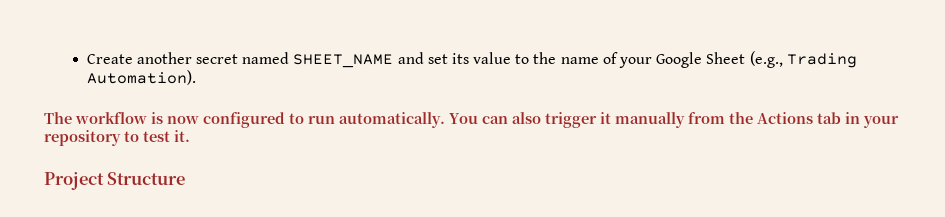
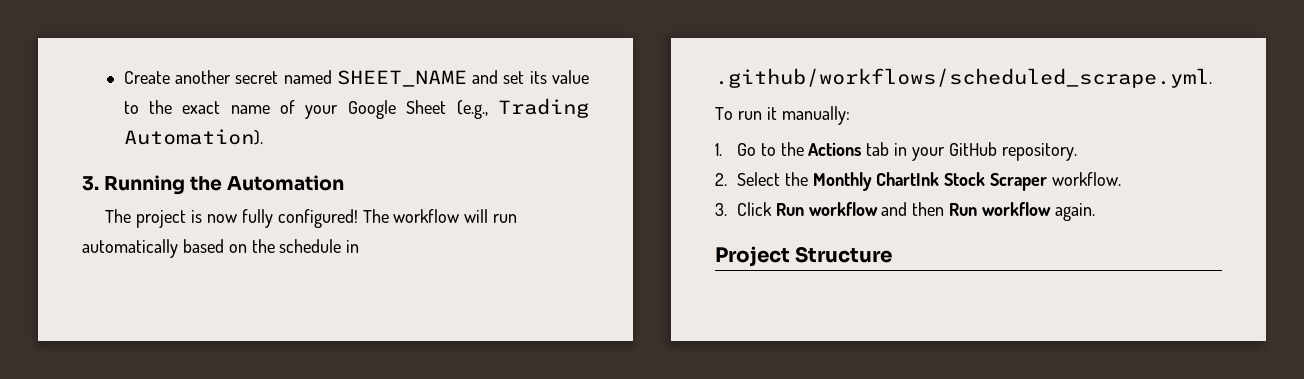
- Create another secret named SHEET_NAME and set its value to the name of your Google Sheet (e.g., Trading Automation).
+ Create another secret named SHEET_NAME and set its value to the exact name of your Google Sheet (e.g., Trading Automation).
- The workflow is now configured to run automatically. You can also trigger it manually from the Actions tab in your repository to test it.
+ 3. Running the Automation
+ The project is now fully configured! The workflow will run automatically based on the schedule in .github/workflows/scheduled_scrape.yml.
+ To run it manually:
+ 1. Go to the Actions tab in your GitHub repository.
+ 2. Select the Monthly ChartInk Stock Scraper workflow.
+ 3. Click Run workflow and then Run workflow again.

